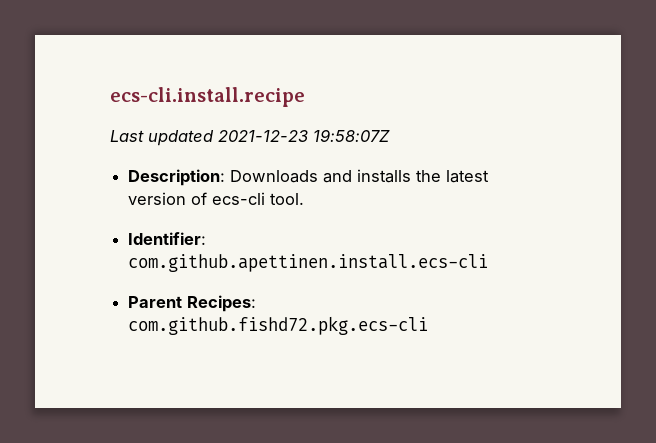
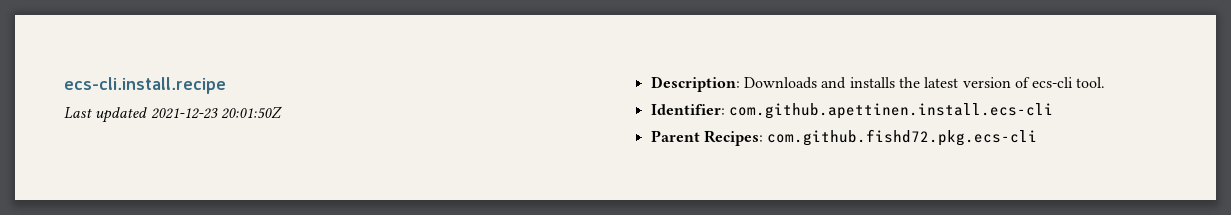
- Last updated 2021-12-23 19:58:07Z
+ Last updated 2021-12-23 20:01:50Z

